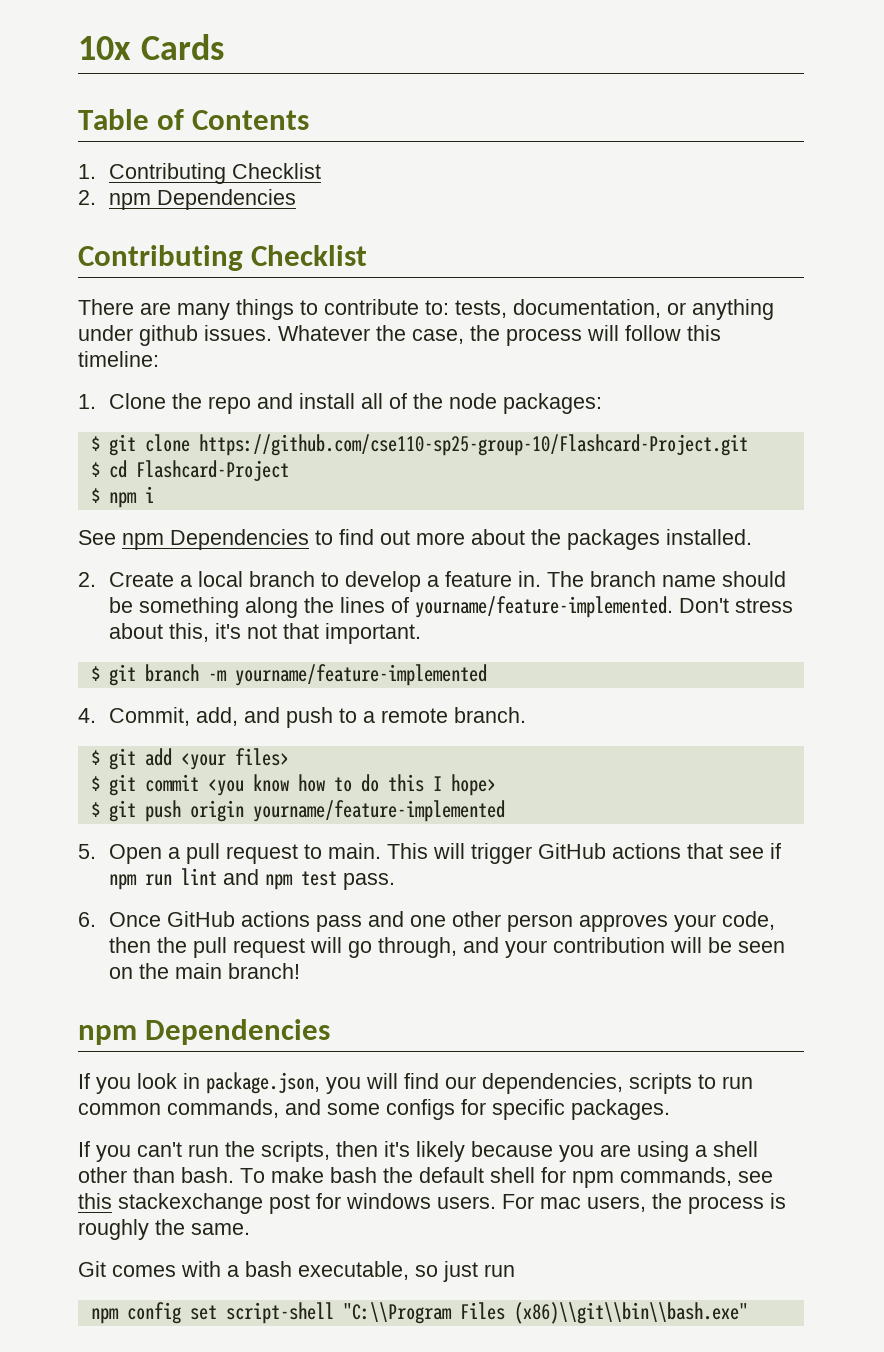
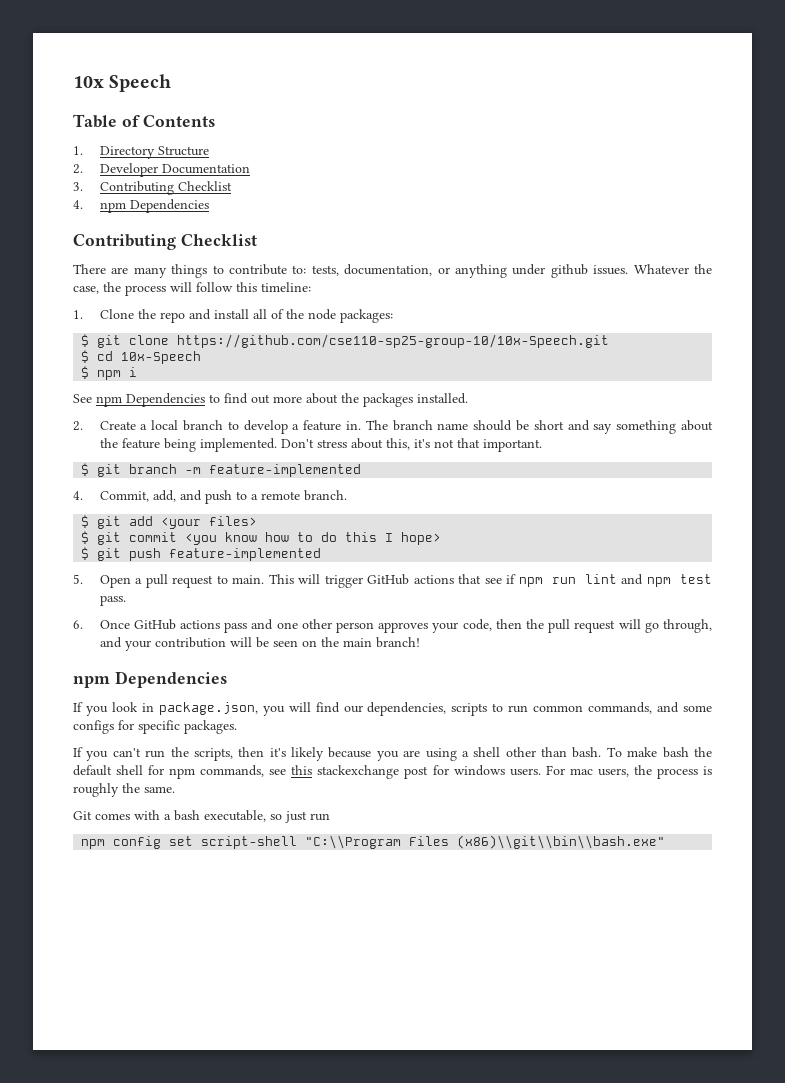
- 10x Cards
+ 10x Speech
- 1. Contributing Checklist
- 2. npm Dependencies
+ 1. Directory Structure
+ 2. Developer Documentation
+ 3. Contributing Checklist
+ 4. npm Dependencies
- $ git clone https://github.com/cse110-sp25-group-10/Flashcard-Project.git
+ $ git clone https://github.com/cse110-sp25-group-10/10x-Speech.git
- $ cd Flashcard-Project
+ $ cd 10x-Speech
- The branch name should be something along the lines of yourname/feature-implemented.
+ The branch name should be short and say something about the feature being implemented.
- $ git branch -m yourname/feature-implemented
+ $ git branch -m feature-implemented
- $ git push origin yourname/feature-implemented
+ $ git push feature-implemented

